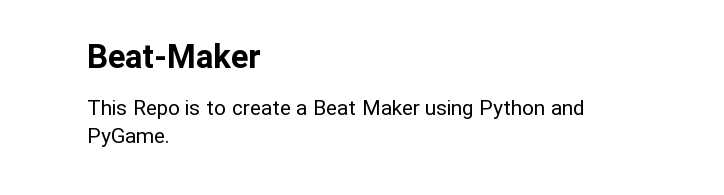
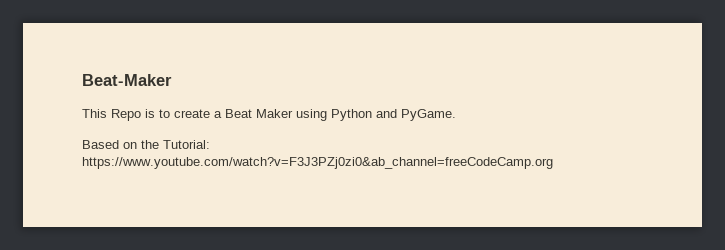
+ Based on the Tutorial: https://www.youtube.com/watch?v=F3J3PZj0zi0&ab_channel=freeCodeCamp.org

